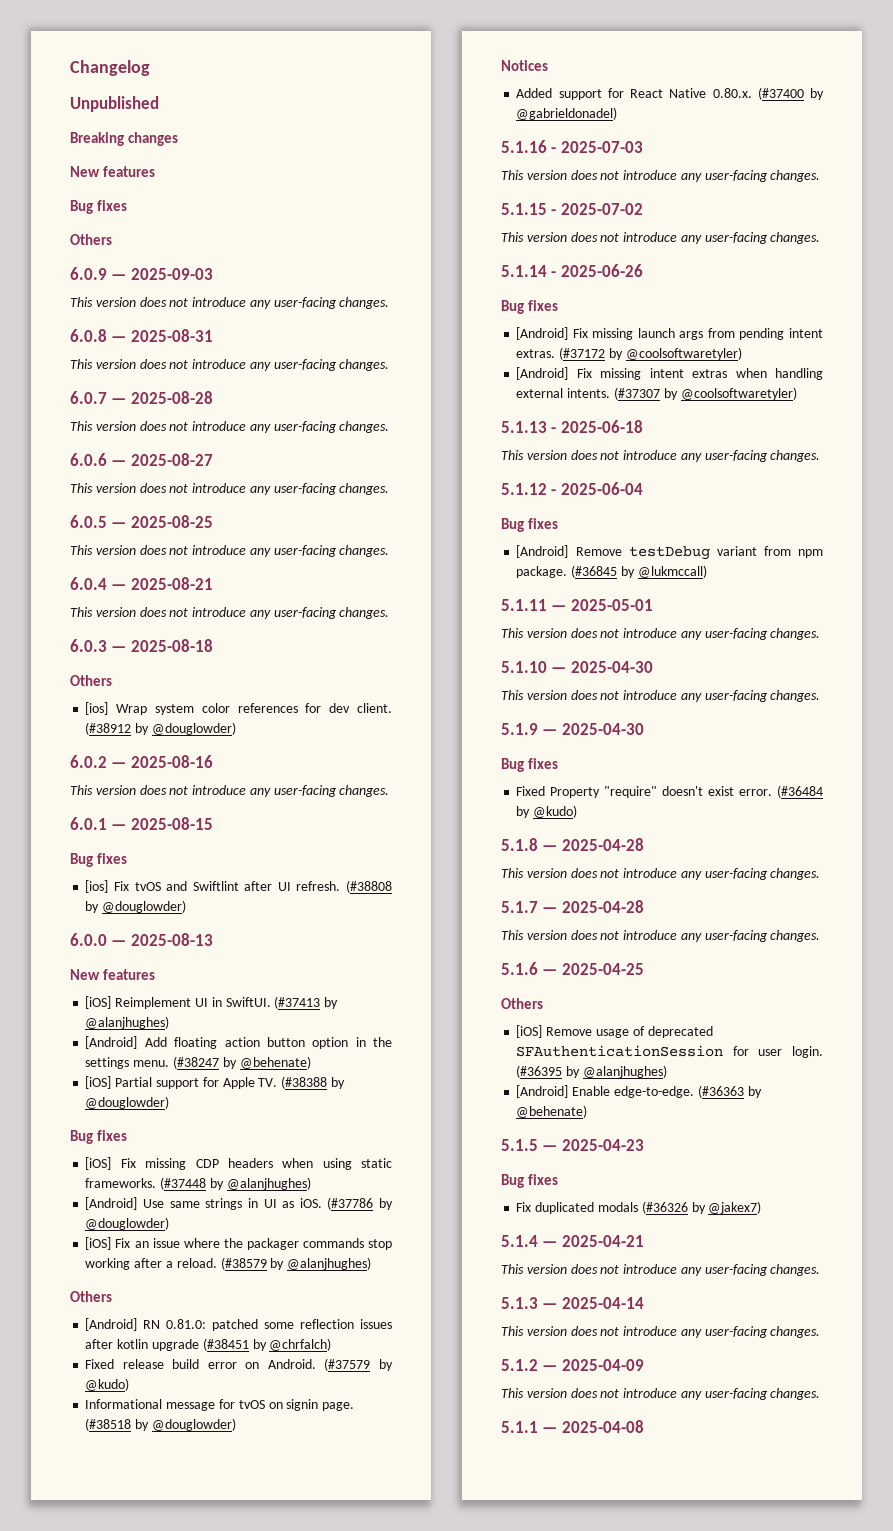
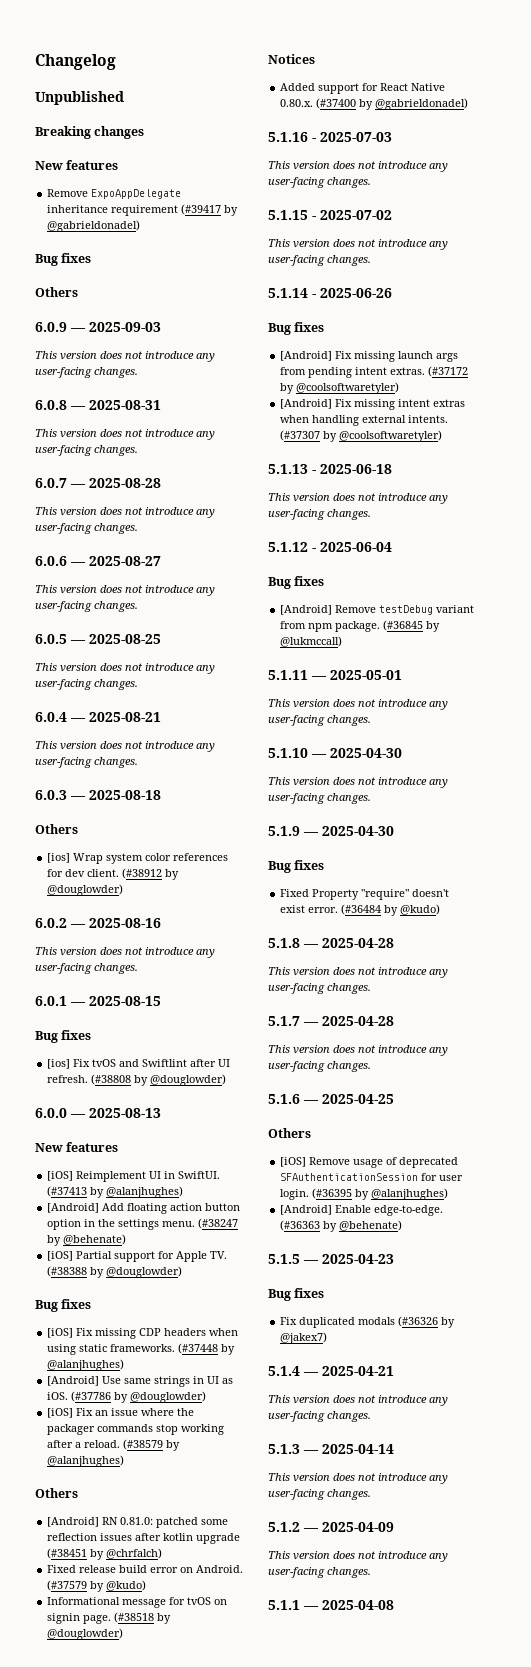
+ Remove ExpoAppDelegate inheritance requirement (#39417 by @gabrieldonadel)

